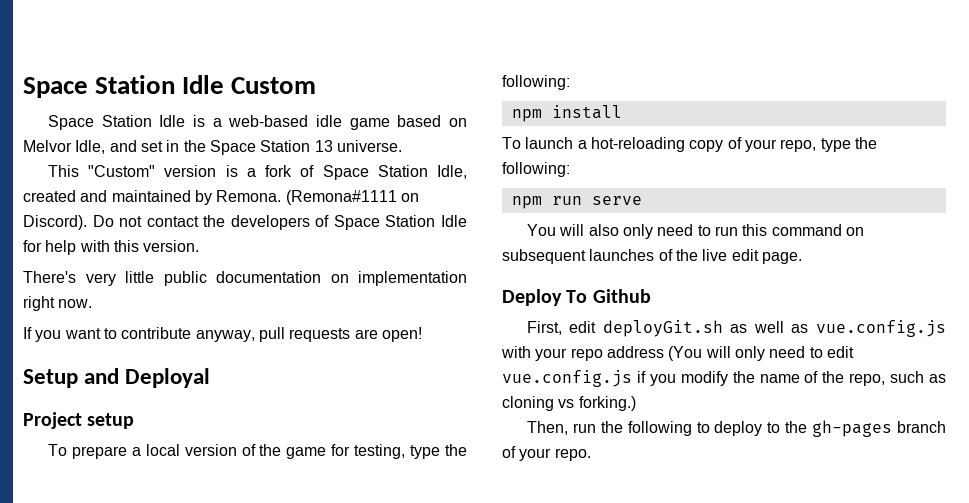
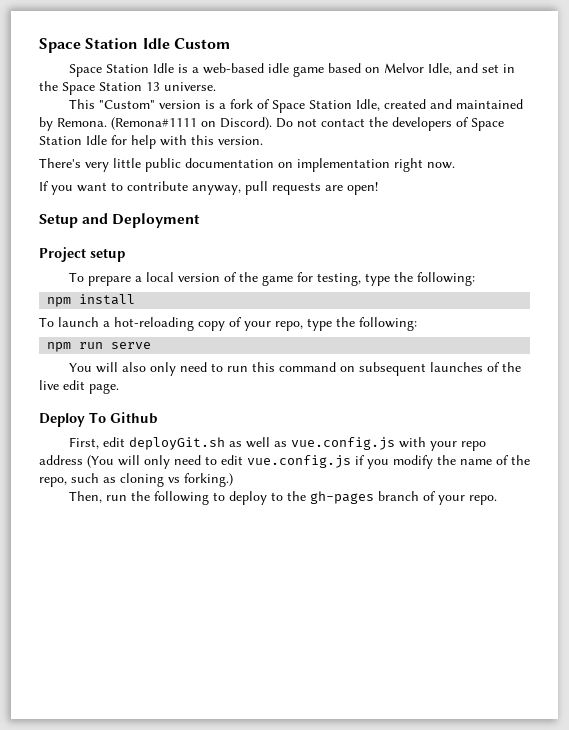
- Setup and Deployal
+ Setup and Deployment

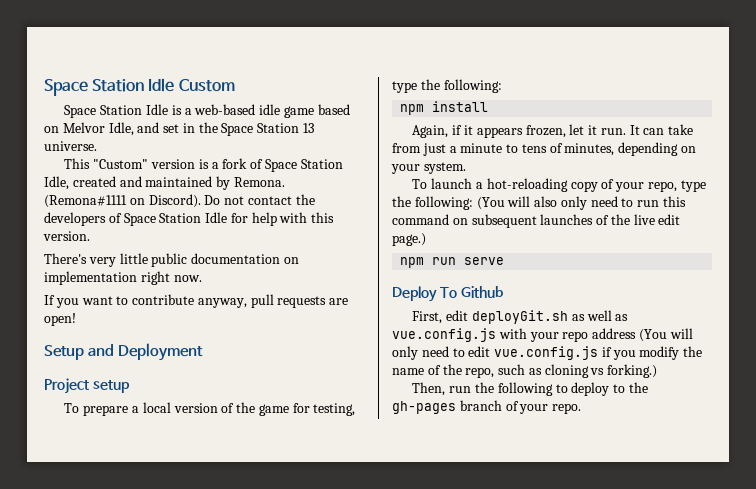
+ Again, if it appears frozen, let it run. It can take from just a minute to tens of minutes, depending on your system.
- To launch a hot-reloading copy of your repo, type the following:
+ To launch a hot-reloading copy of your repo, type the following: (You will also only need to run this command on subsequent launches of the live edit page.)
  npm run serve
- You will also only need to run this command on subsequent launches of the live edit page.

